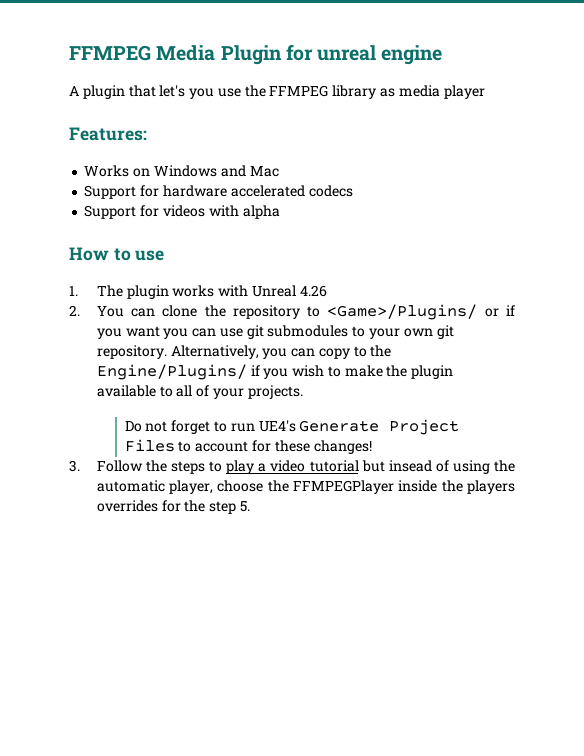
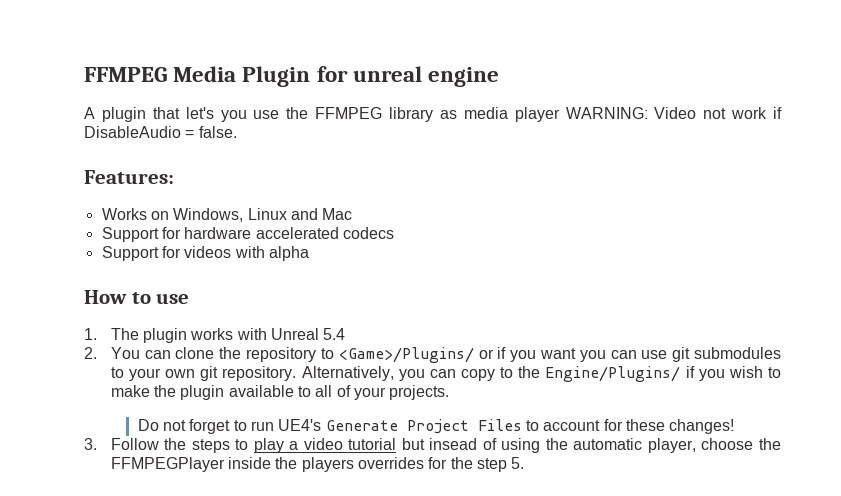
- A plugin that let's you use the FFMPEG library as media player
+ A plugin that let's you use the FFMPEG library as media player WARNING: Video not work if DisableAudio = false.
- Works on Windows and Mac
+ Works on Windows, Linux and Mac
- 1. The plugin works with Unreal 4.26
+ 1. The plugin works with Unreal 5.4

